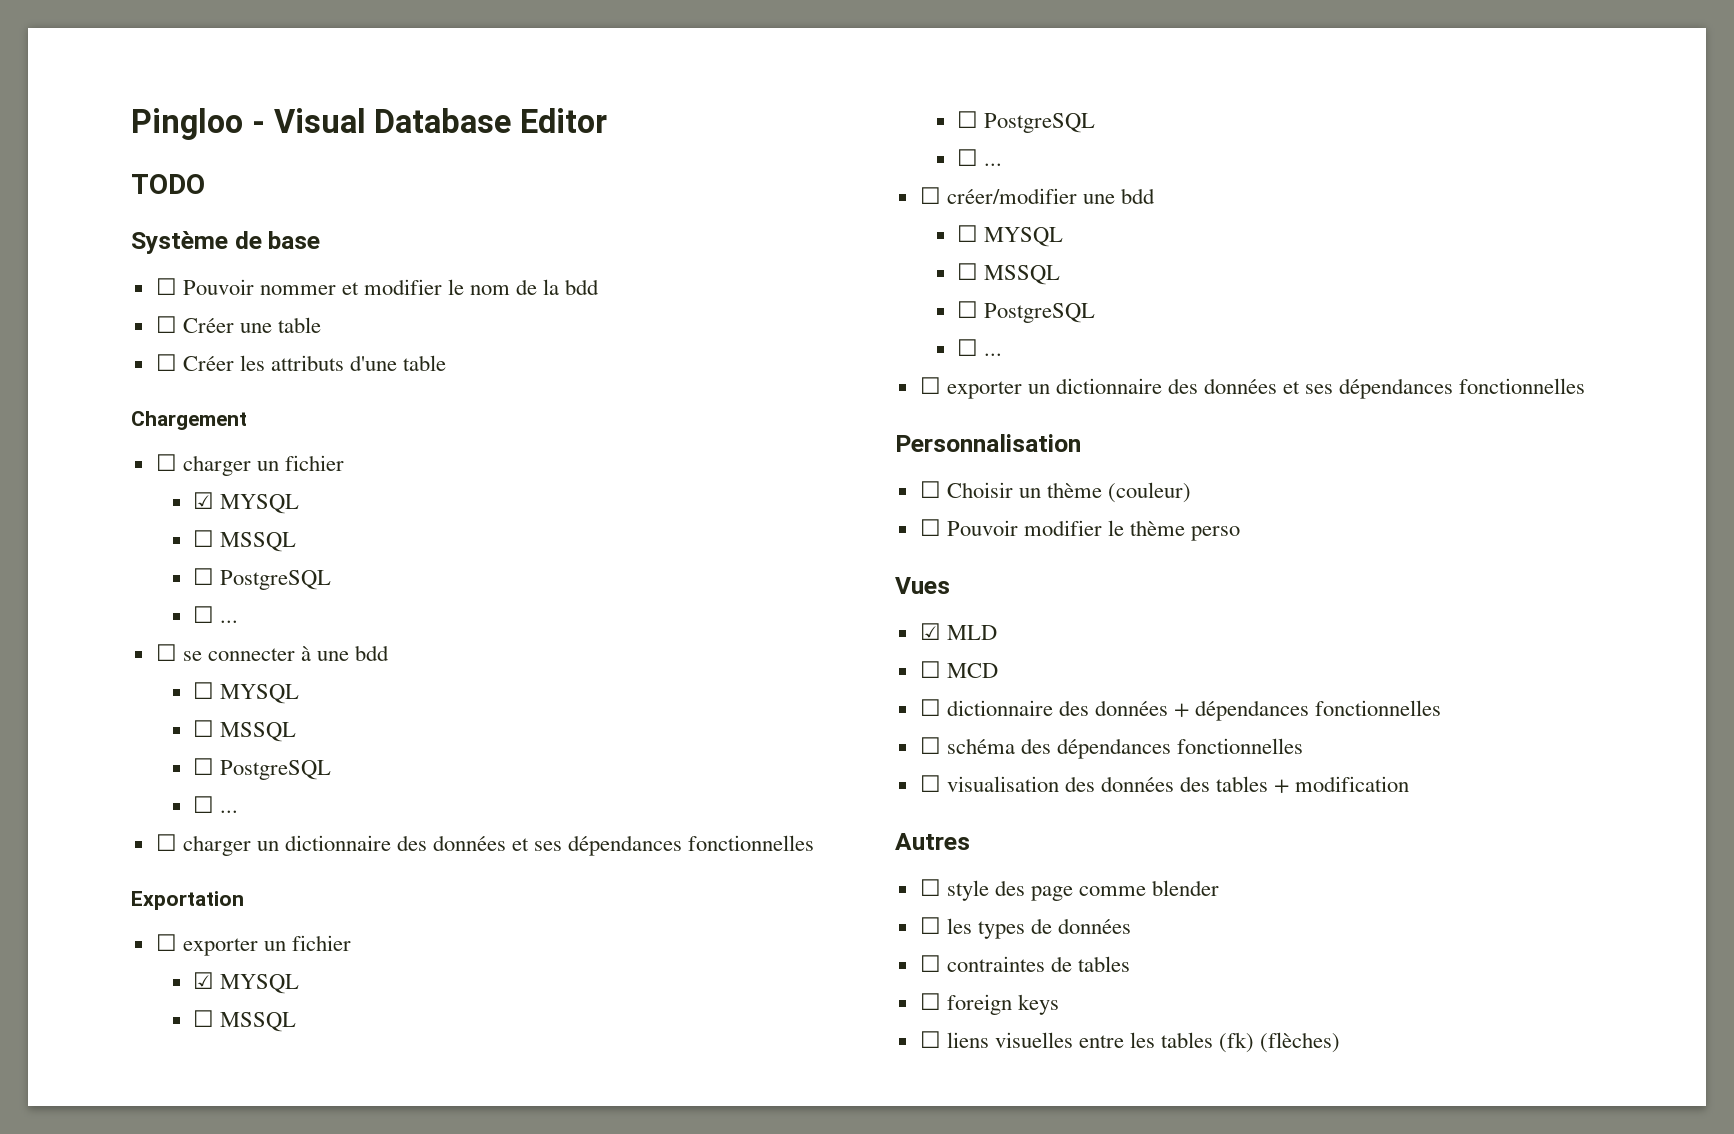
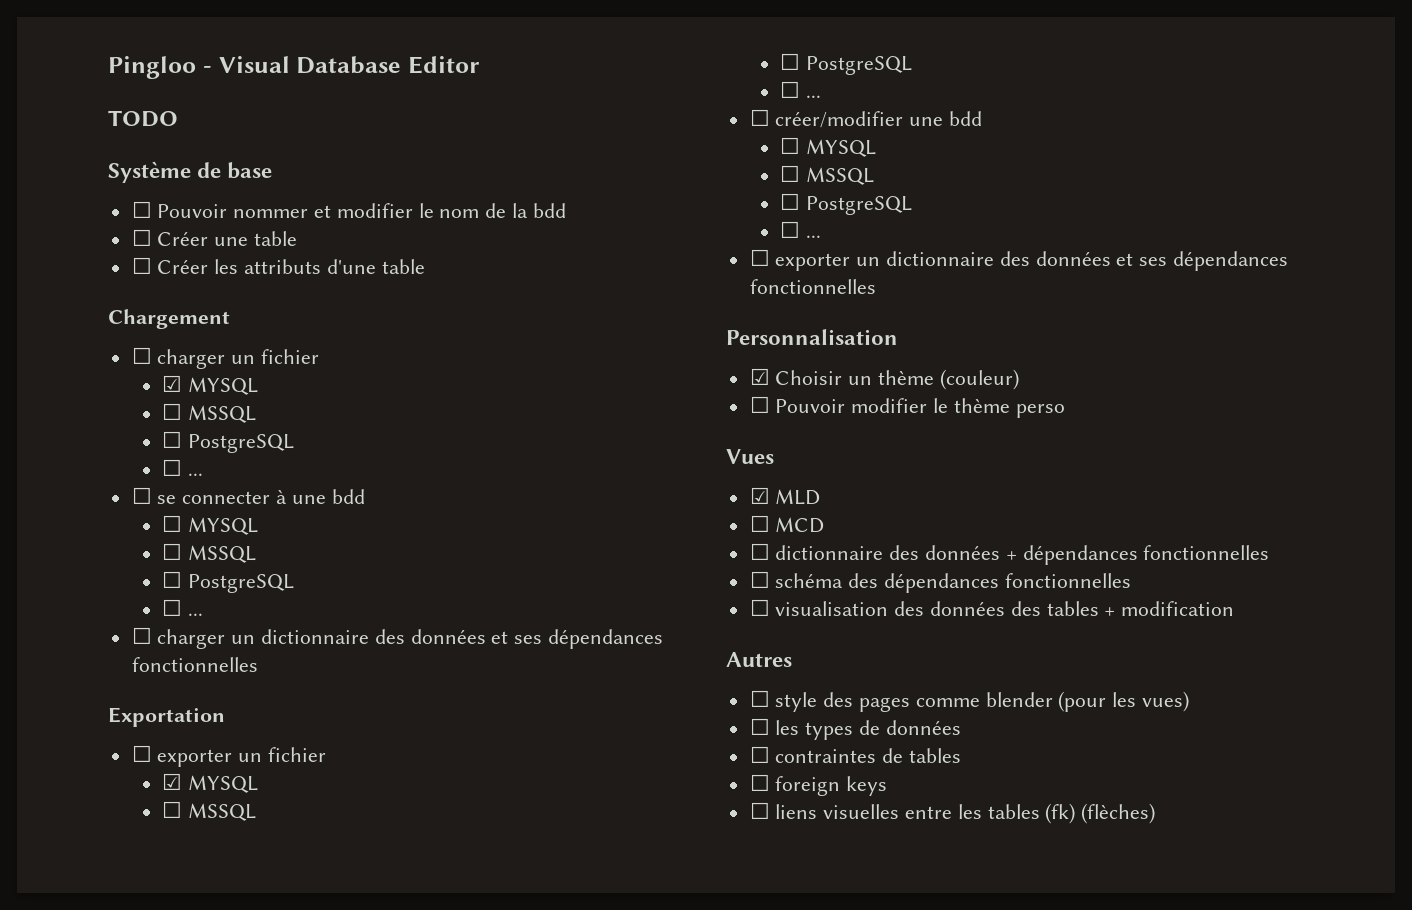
- ☐ Choisir un thème (couleur)
+ ☑ Choisir un thème (couleur)
- ☐ style des page comme blender
+ ☐ style des pages comme blender (pour les vues)

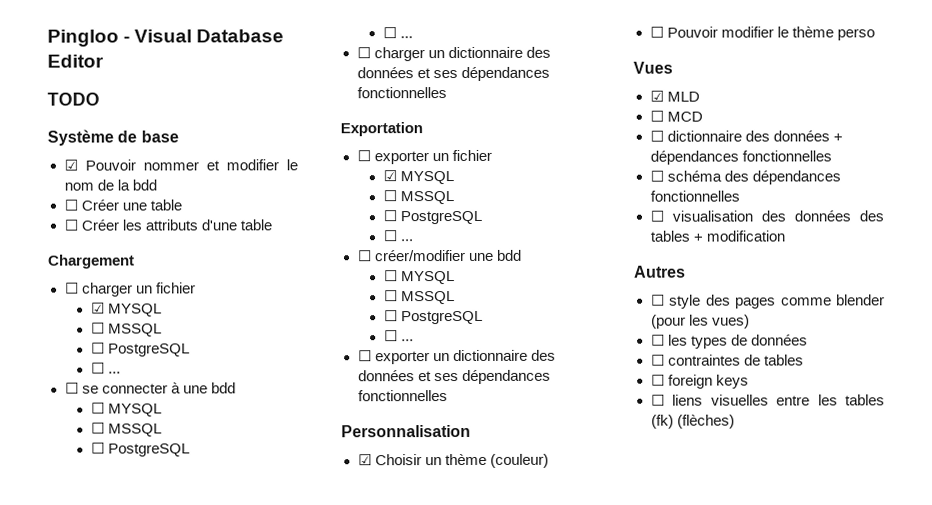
- ☐ Pouvoir nommer et modifier le nom de la bdd
+ ☑ Pouvoir nommer et modifier le nom de la bdd

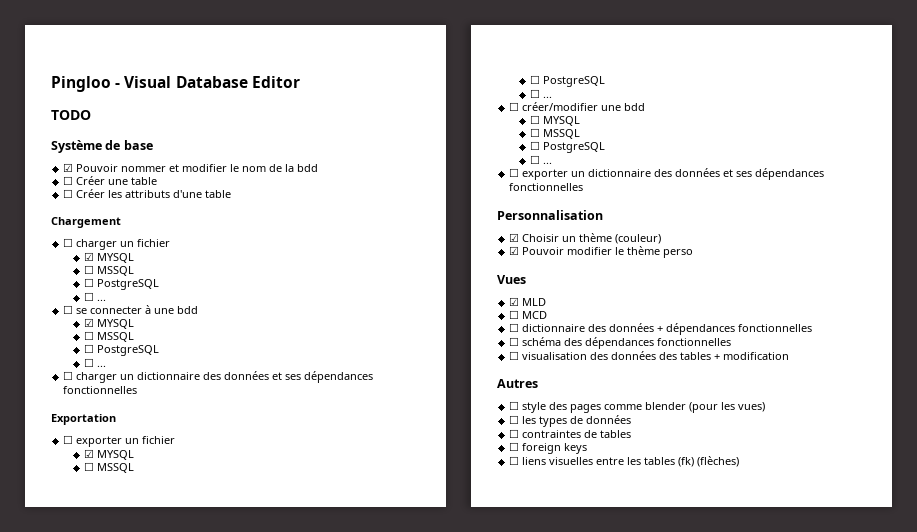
  ☐ se connecter à une bdd
- ☐ MYSQL
+ ☑ MYSQL
- ☐ Pouvoir modifier le thème perso
+ ☑ Pouvoir modifier le thème perso

